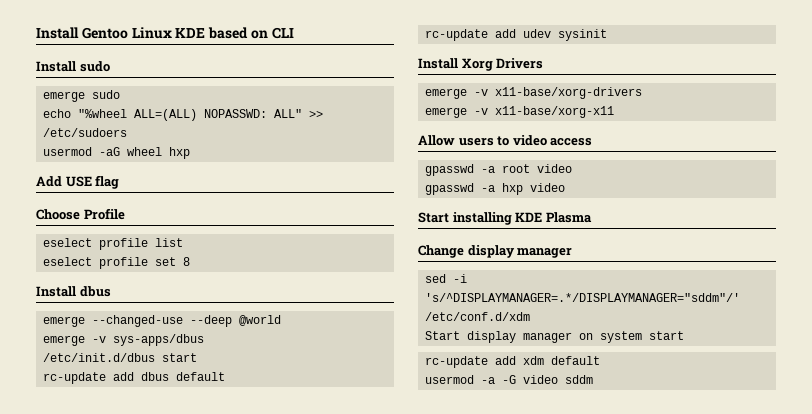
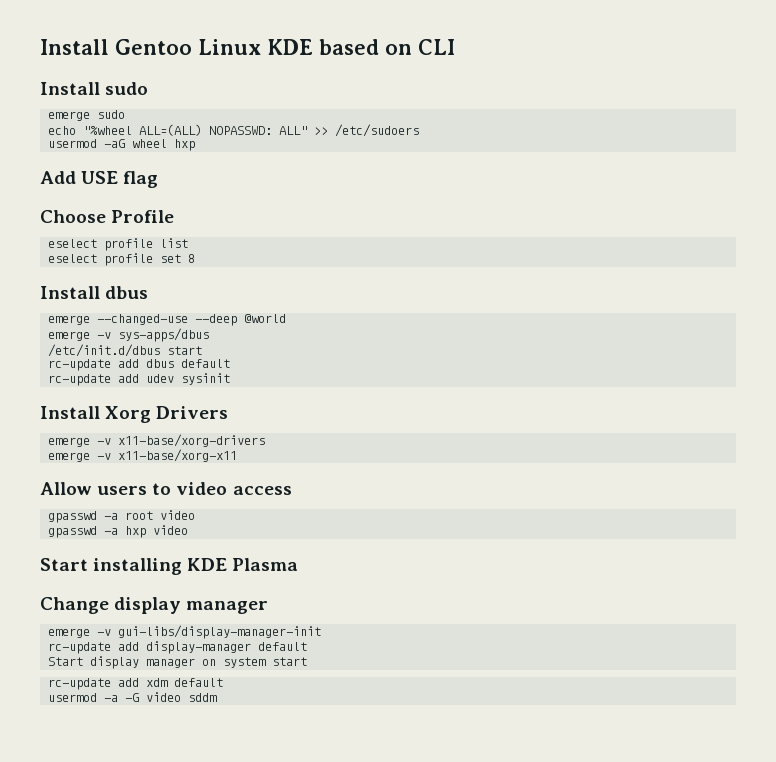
- sed -i 's/^DISPLAYMANAGER=.*/DISPLAYMANAGER="sddm"/' /etc/conf.d/xdm
+ emerge -v gui-libs/display-manager-init
+ rc-update add display-manager default

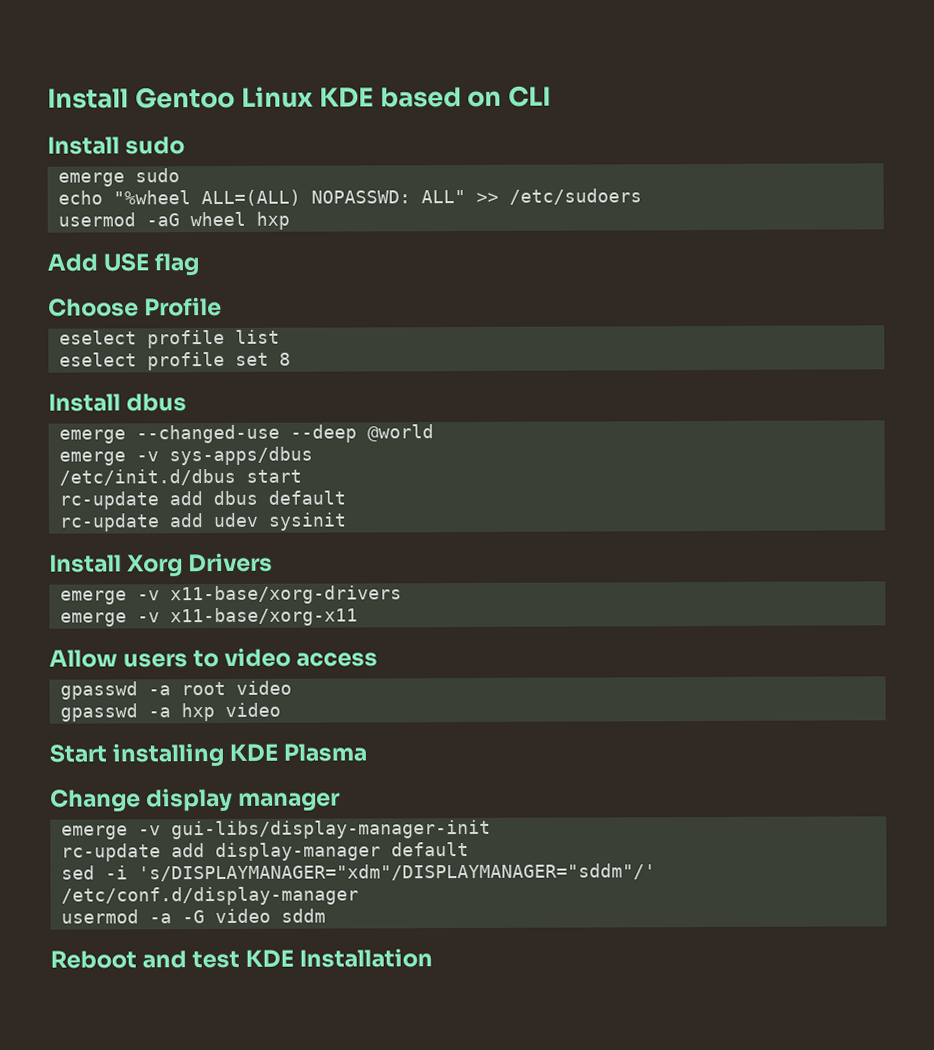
- Start display manager on system start
- rc-update add xdm default
+ sed -i 's/DISPLAYMANAGER="xdm"/DISPLAYMANAGER="sddm"/' /etc/conf.d/display-manager
+ Reboot and test KDE Installation

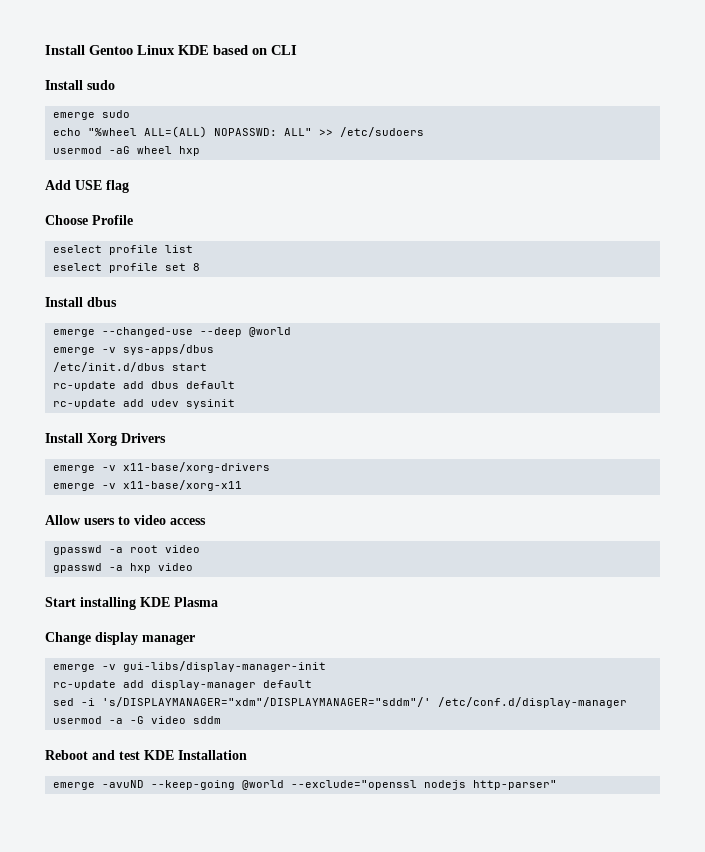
+ emerge -avuND --keep-going @world --exclude="openssl nodejs http-parser"

